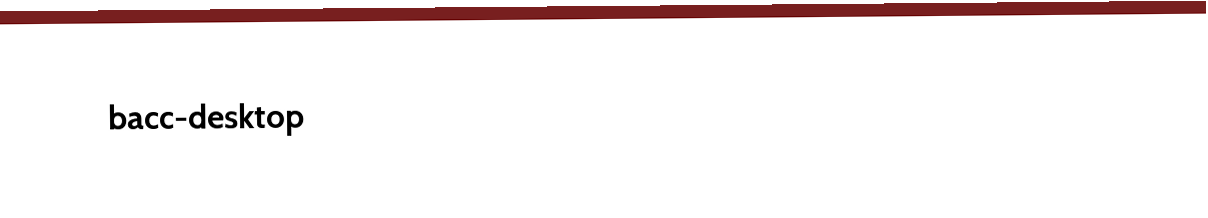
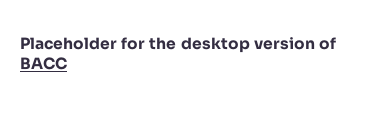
- bacc-desktop
+ Placeholder for the desktop version of BACC

